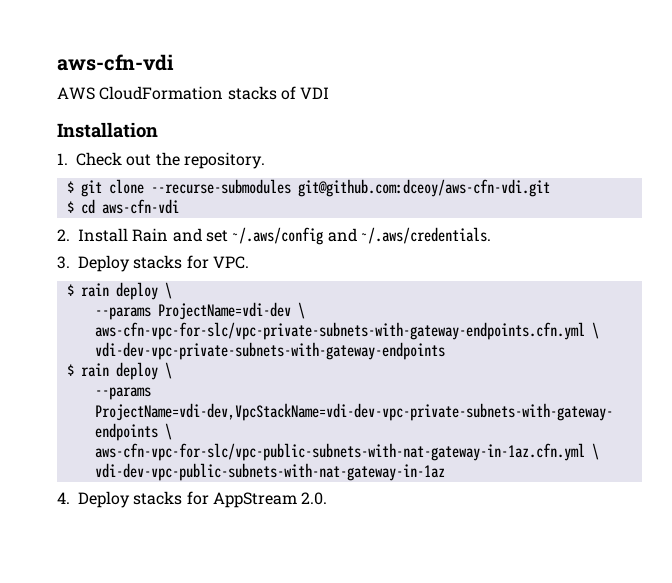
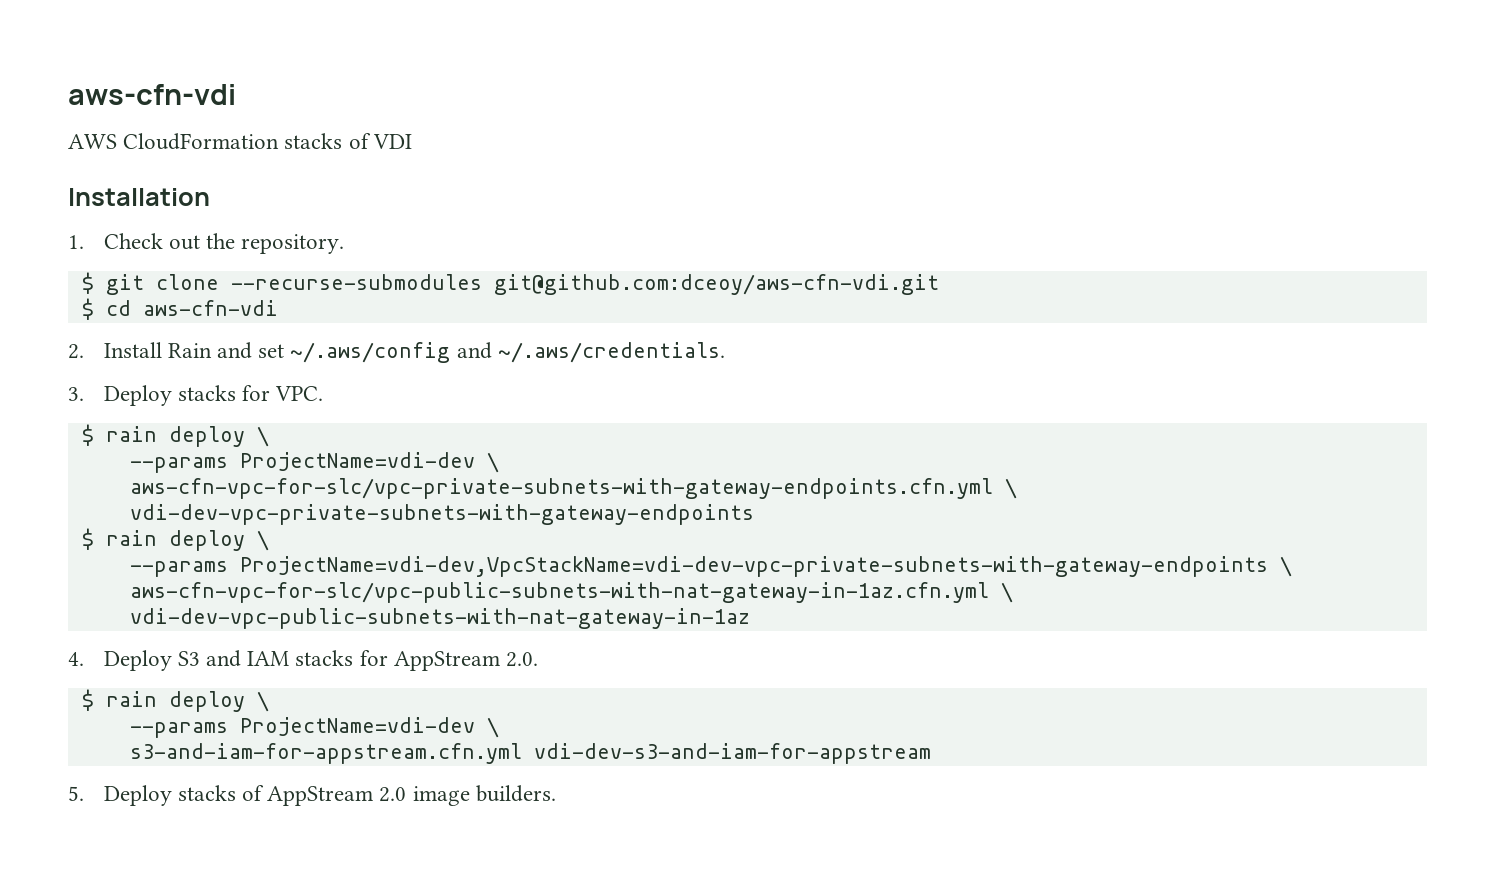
- 4. Deploy stacks for AppStream 2.0.
+ 4. Deploy S3 and IAM stacks for AppStream 2.0.
+ $ rain deploy \
+ --params ProjectName=vdi-dev \
+ s3-and-iam-for-appstream.cfn.yml vdi-dev-s3-and-iam-for-appstream
+ 5. Deploy stacks of AppStream 2.0 image builders.

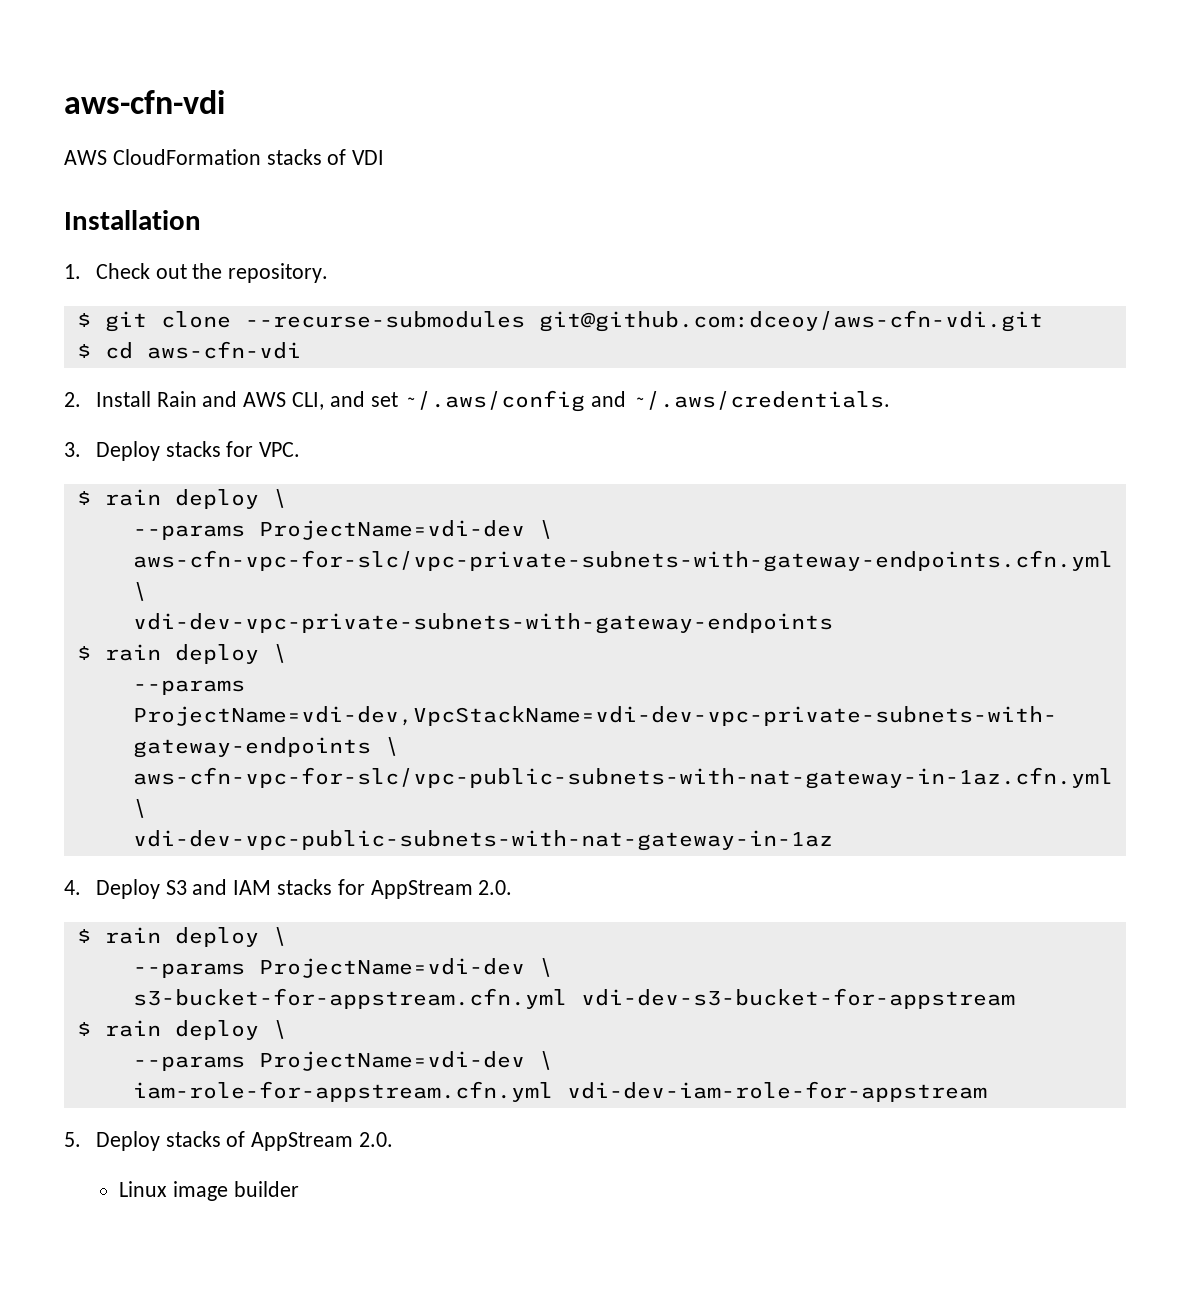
- 2. Install Rain and set ~/.aws/config and ~/.aws/credentials.
+ 2. Install Rain and AWS CLI, and set ~/.aws/config and ~/.aws/credentials.
- s3-and-iam-for-appstream.cfn.yml vdi-dev-s3-and-iam-for-appstream
+ s3-bucket-for-appstream.cfn.yml vdi-dev-s3-bucket-for-appstream
+ $ rain deploy \
+ --params ProjectName=vdi-dev \
+ iam-role-for-appstream.cfn.yml vdi-dev-iam-role-for-appstream
- 5. Deploy stacks of AppStream 2.0 image builders.
+ 5. Deploy stacks of AppStream 2.0.
+ Linux image builder

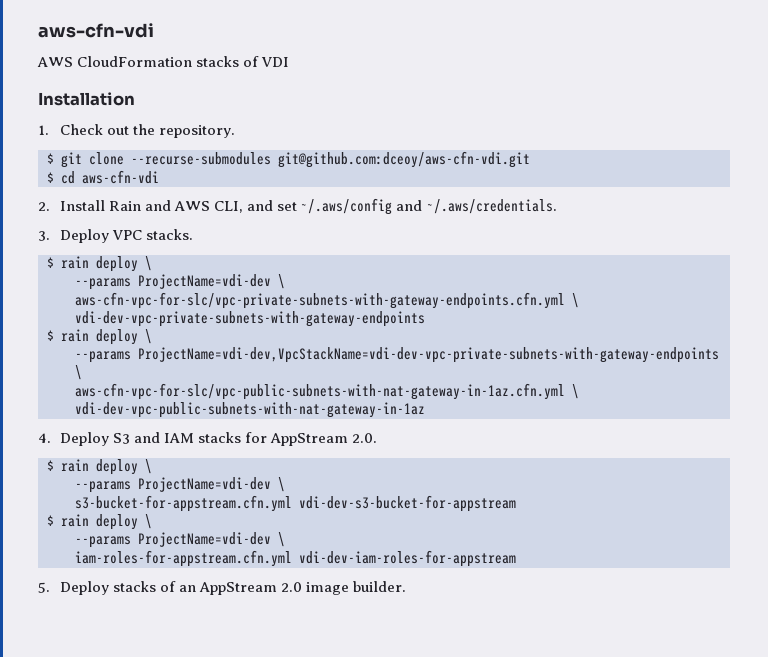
- 3. Deploy stacks for VPC.
+ 3. Deploy VPC stacks.
- iam-role-for-appstream.cfn.yml vdi-dev-iam-role-for-appstream
+ iam-roles-for-appstream.cfn.yml vdi-dev-iam-roles-for-appstream
- 5. Deploy stacks of AppStream 2.0.
- Linux image builder
+ 5. Deploy stacks of an AppStream 2.0 image builder.

